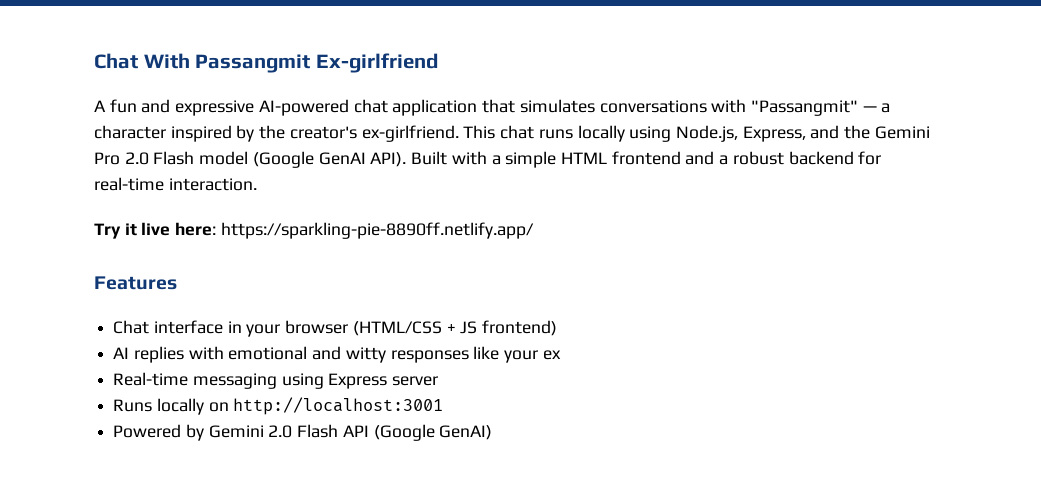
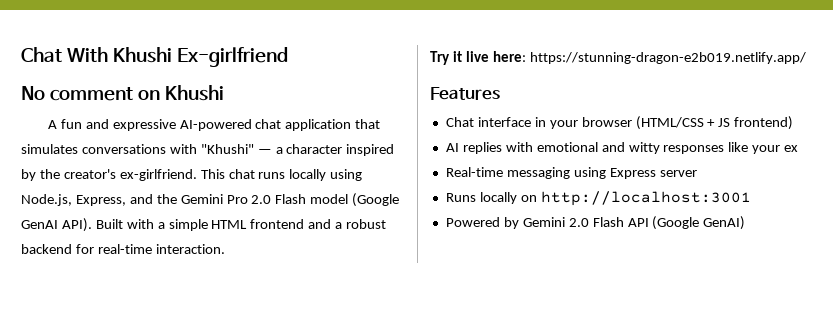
- Chat With Passangmit Ex-girlfriend
+ Chat With Khushi Ex-girlfriend
+ No comment on Khushi
- A fun and expressive AI-powered chat application that simulates conversations with "Passangmit" — a character inspired by the creator's ex-girlfriend.
+ A fun and expressive AI-powered chat application that simulates conversations with "Khushi" — a character inspired by the creator's ex-girlfriend.
- Try it live here: https://sparkling-pie-8890ff.netlify.app/
+ Try it live here: https://stunning-dragon-e2b019.netlify.app/

